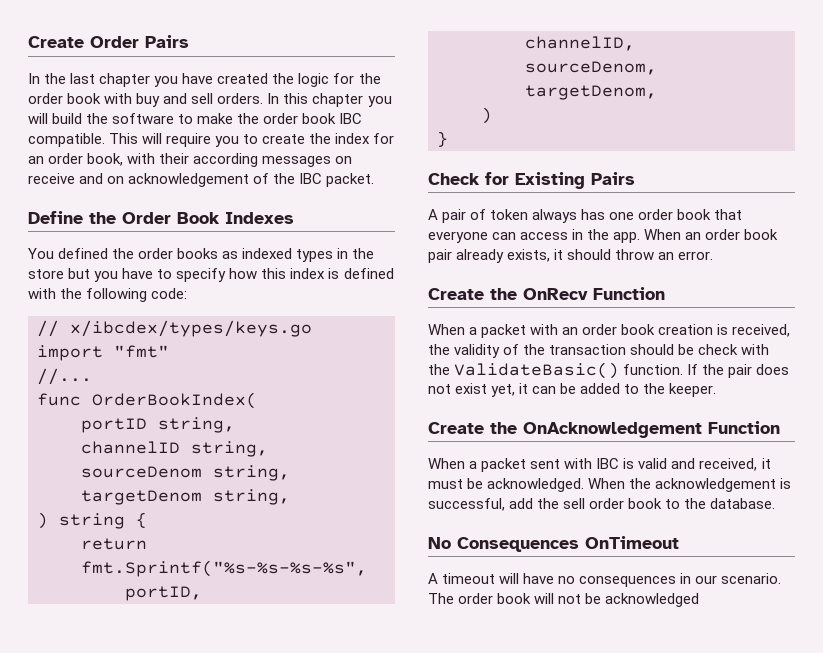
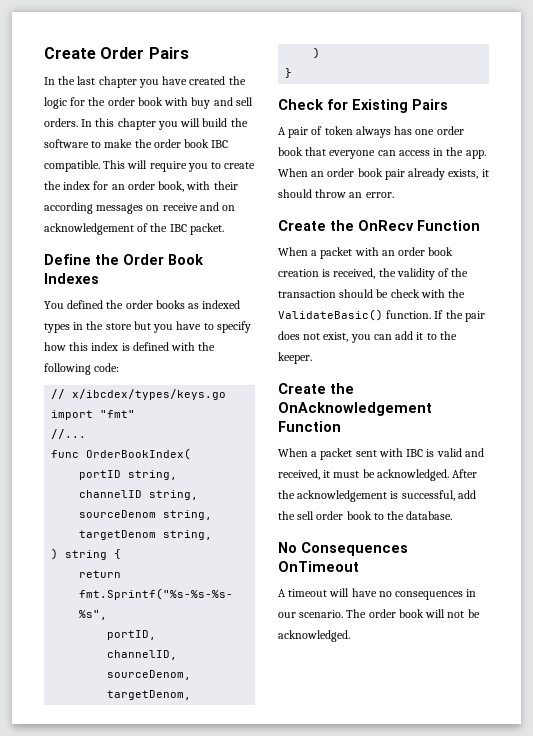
- If the pair does not exist yet, it can be added to the keeper.
+ If the pair does not exist, you can add it to the keeper.
- When the acknowledgement is successful, add the sell order book to the database.
+ After the acknowledgement is successful, add the sell order book to the database.
- The order book will not be acknowledged
+ The order book will not be acknowledged.

